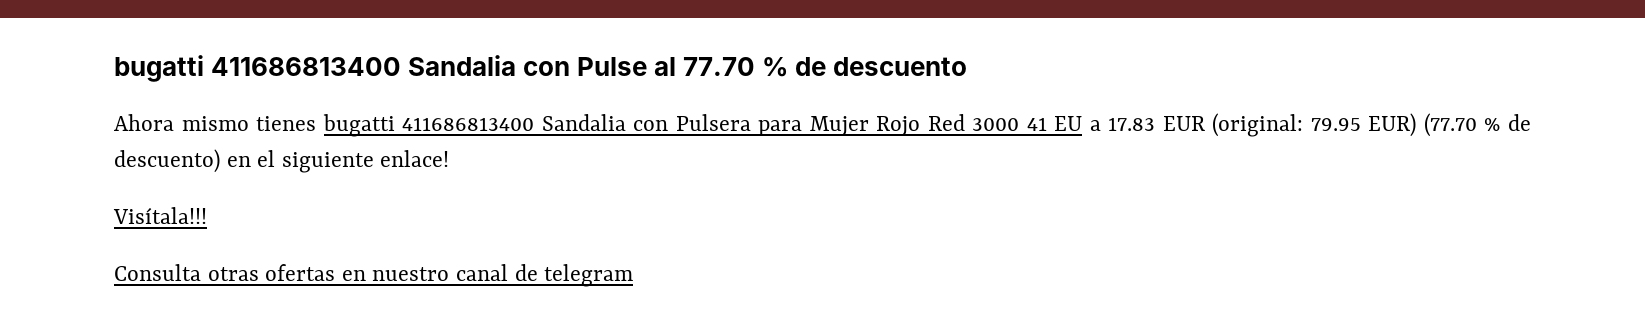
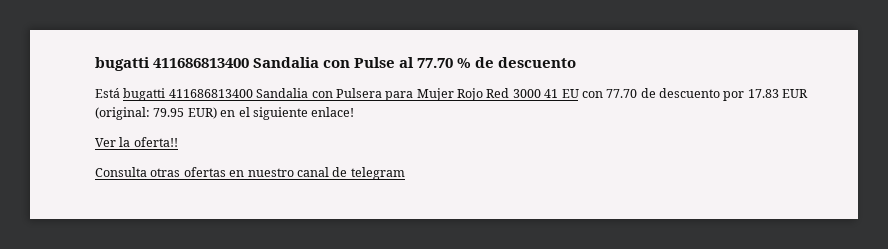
- Ahora mismo tienes bugatti 411686813400 Sandalia con Pulsera para Mujer Rojo Red 3000 41 EU a 17.83 EUR (original: 79.95 EUR) (77.70 % de descuento) en el siguiente enlace!
+ Está bugatti 411686813400 Sandalia con Pulsera para Mujer Rojo Red 3000 41 EU con 77.70 de descuento por 17.83 EUR (original: 79.95 EUR) en el siguiente enlace!
- Visítala!!!
+ Ver la oferta!!

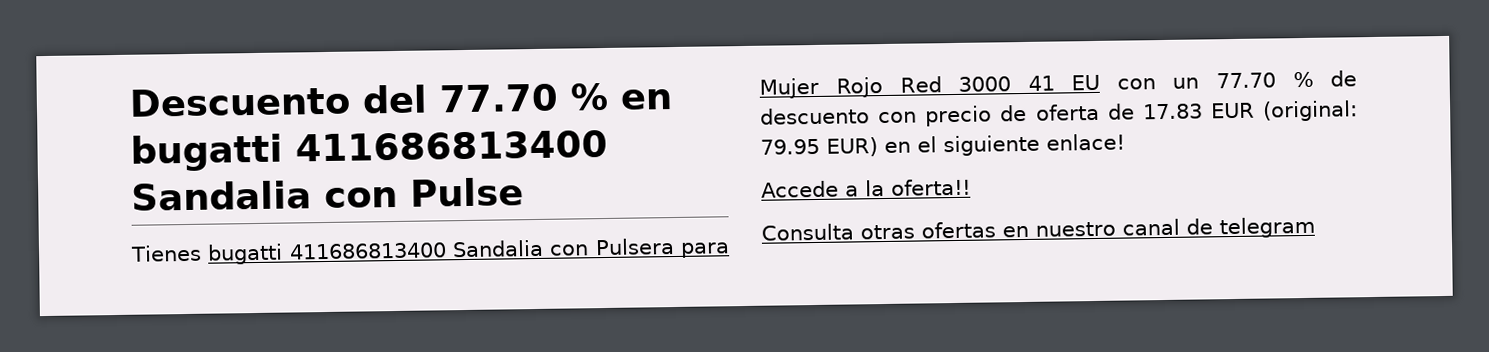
- bugatti 411686813400 Sandalia con Pulse al 77.70 % de descuento
- Está bugatti 411686813400 Sandalia con Pulsera para Mujer Rojo Red 3000 41 EU con 77.70 de descuento por 17.83 EUR (original: 79.95 EUR) en el siguiente enlace!
+ Descuento del 77.70 % en bugatti 411686813400 Sandalia con Pulse
+ Tienes bugatti 411686813400 Sandalia con Pulsera para Mujer Rojo Red 3000 41 EU con un 77.70 % de descuento con precio de oferta de 17.83 EUR (original: 79.95 EUR) en el siguiente enlace!
- Ver la oferta!!
+ Accede a la oferta!!

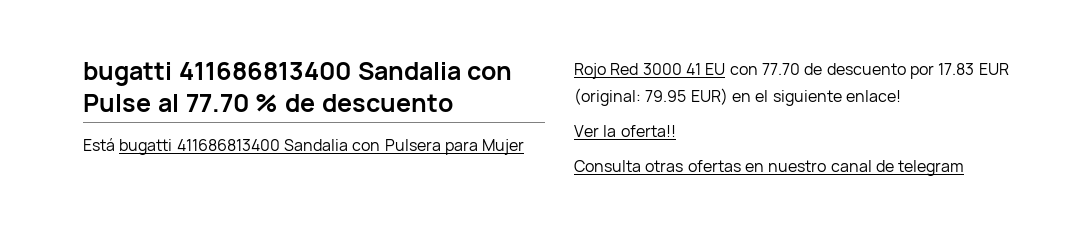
- Descuento del 77.70 % en bugatti 411686813400 Sandalia con Pulse
- Tienes bugatti 411686813400 Sandalia con Pulsera para Mujer Rojo Red 3000 41 EU con un 77.70 % de descuento con precio de oferta de 17.83 EUR (original: 79.95 EUR) en el siguiente enlace!
+ bugatti 411686813400 Sandalia con Pulse al 77.70 % de descuento
+ Está bugatti 411686813400 Sandalia con Pulsera para Mujer Rojo Red 3000 41 EU con 77.70 de descuento por 17.83 EUR (original: 79.95 EUR) en el siguiente enlace!
- Accede a la oferta!!
+ Ver la oferta!!

